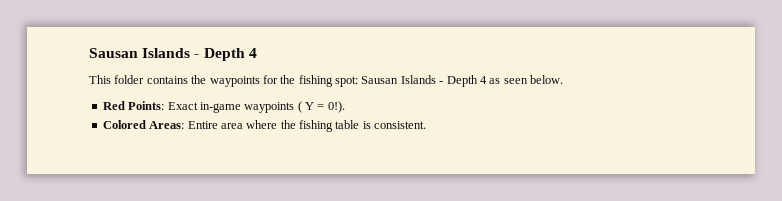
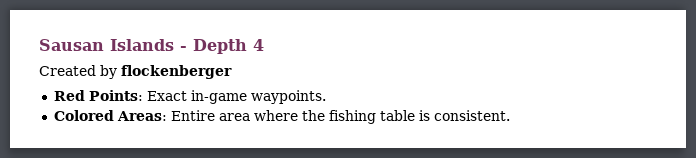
- This folder contains the waypoints for the fishing spot: Sausan Islands - Depth 4 as seen below.
+ Created by flockenberger
- Red Points: Exact in-game waypoints ( Y = 0!).
+ Red Points: Exact in-game waypoints.

